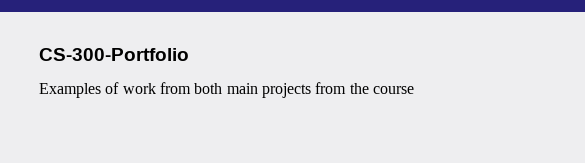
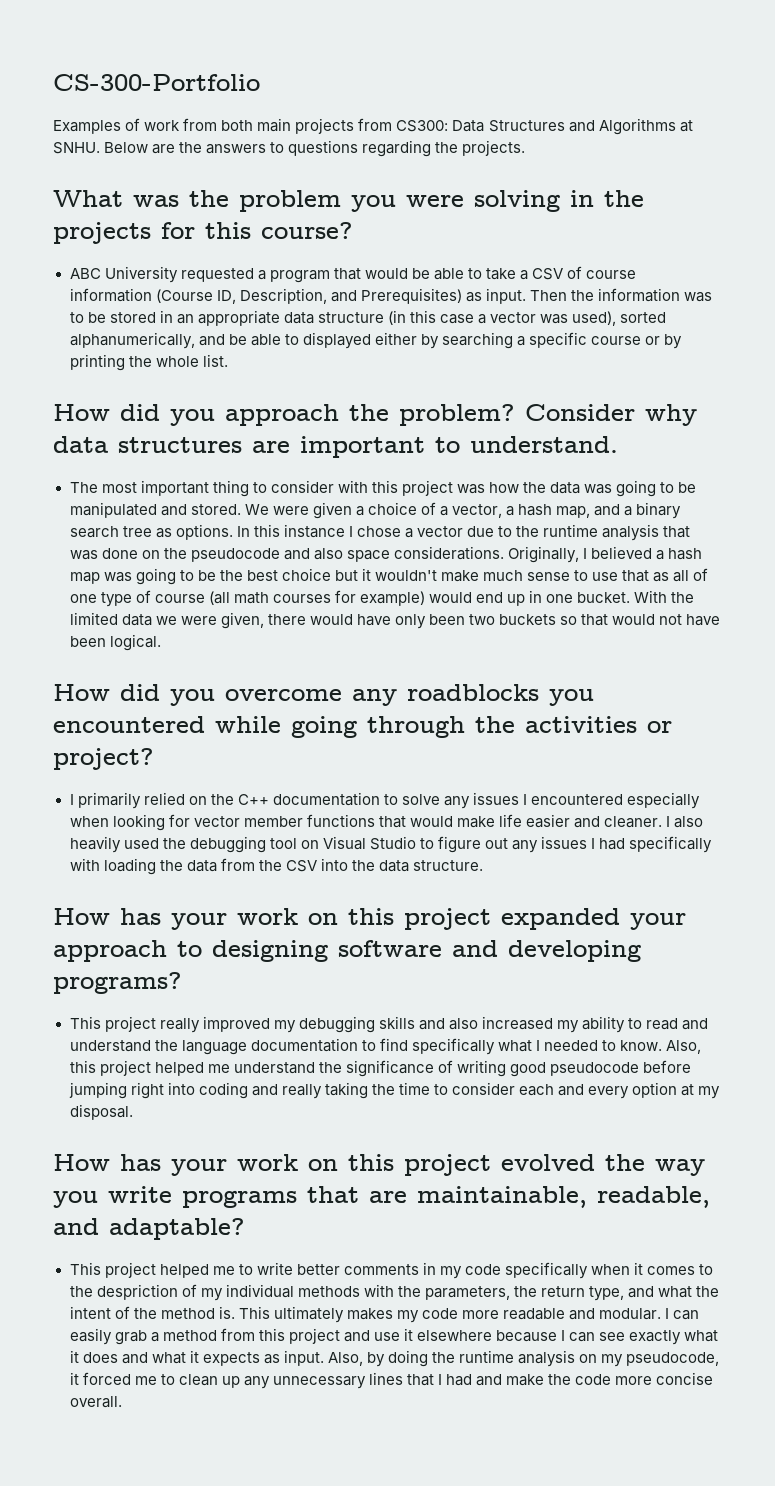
- Examples of work from both main projects from the course
+ Examples of work from both main projects from CS300: Data Structures and Algorithms at SNHU. Below are the answers to questions regarding the projects.
+ What was the problem you were solving in the projects for this course?
+ ABC University requested a program that would be able to take a CSV of course information (Course ID, Description, and Prerequisites) as input. Then the information was to be stored in an appropriate data structure (in this case a vector was used), sorted alphanumerically, and be able to displayed either by searching a specific course or by printing the whole list.
+ How did you approach the problem? Consider why data structures are important to understand.
+ The most important thing to consider with this project was how the data was going to be manipulated and stored. We were given a choice of a vector, a hash map, and a binary search tree as options. In this instance I chose a vector due to the runtime analysis that was done on the pseudocode and also space considerations. Originally, I believed a hash map was going to be the best choice but it wouldn't make much sense to use that as all of one type of course (all math courses for example) would end up in one bucket. With the limited data we were given, there would have only been two buckets so that would not have been logical.
+ How did you overcome any roadblocks you encountered while going through the activities or project?
+ I primarily relied on the C++ documentation to solve any issues I encountered especially when looking for vector member functions that would make life easier and cleaner. I also heavily used the debugging tool on Visual Studio to figure out any issues I had specifically with loading the data from the CSV into the data structure.
+ How has your work on this project expanded your approach to designing software and developing programs?
+ This project really improved my debugging skills and also increased my ability to read and understand the language documentation to find specifically what I needed to know. Also, this project helped me understand the significance of writing good pseudocode before jumping right into coding and really taking the time to consider each and every option at my disposal.
+ How has your work on this project evolved the way you write programs that are maintainable, readable, and adaptable?
+ This project helped me to write better comments in my code specifically when it comes to the despriction of my individual methods with the parameters, the return type, and what the intent of the method is. This ultimately makes my code more readable and modular. I can easily grab a method from this project and use it elsewhere because I can see exactly what it does and what it expects as input. Also, by doing the runtime analysis on my pseudocode, it forced me to clean up any unnecessary lines that I had and make the code more concise overall.

